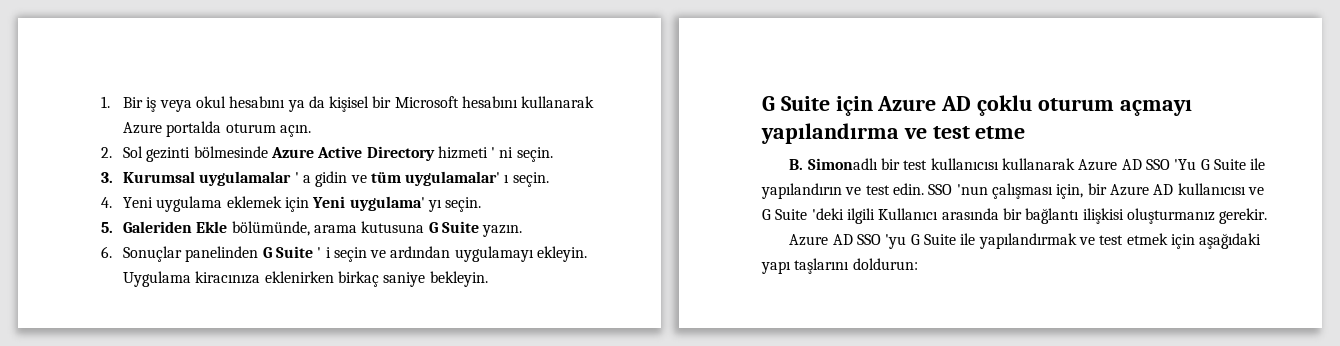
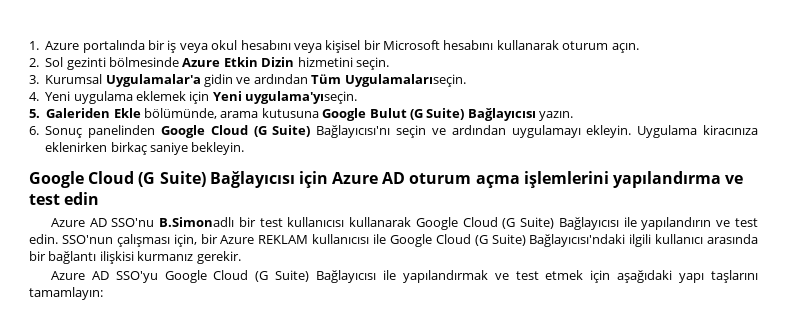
- 1. Bir iş veya okul hesabını ya da kişisel bir Microsoft hesabını kullanarak Azure portalda oturum açın.
+ 1. Azure portalında bir iş veya okul hesabını veya kişisel bir Microsoft hesabını kullanarak oturum açın.
- 2. Sol gezinti bölmesinde Azure Active Directory hizmeti ' ni seçin.
- 3. Kurumsal uygulamalar ' a gidin ve tüm uygulamalar' ı seçin.
+ 2. Sol gezinti bölmesinde Azure Etkin Dizin hizmetini seçin.
+ 3. Kurumsal Uygulamalar'a gidin ve ardından Tüm Uygulamalarıseçin.
- 4. Yeni uygulama eklemek için Yeni uygulama' yı seçin.
+ 4. Yeni uygulama eklemek için Yeni uygulama'yıseçin.
- 5. Galeriden Ekle bölümünde, arama kutusuna G Suite yazın.
- 6. Sonuçlar panelinden G Suite ' i seçin ve ardından uygulamayı ekleyin.
+ 5. Galeriden Ekle bölümünde, arama kutusuna Google Bulut (G Suite) Bağlayıcısı yazın.
+ 6. Sonuç panelinden Google Cloud (G Suite) Bağlayıcısı'nı seçin ve ardından uygulamayı ekleyin.
- G Suite için Azure AD çoklu oturum açmayı yapılandırma ve test etme
- B. Simonadlı bir test kullanıcısı kullanarak Azure AD SSO 'Yu G Suite ile yapılandırın ve test edin.
+ Google Cloud (G Suite) Bağlayıcısı için Azure AD oturum açma işlemlerini yapılandırma ve test edin
+ Azure AD SSO'nu B.Simonadlı bir test kullanıcısı kullanarak Google Cloud (G Suite) Bağlayıcısı ile yapılandırın ve test edin.
- SSO 'nun çalışması için, bir Azure AD kullanıcısı ve G Suite 'deki ilgili Kullanıcı arasında bir bağlantı ilişkisi oluşturmanız gerekir.
+ SSO'nun çalışması için, bir Azure REKLAM kullanıcısı ile Google Cloud (G Suite) Bağlayıcısı'ndaki ilgili kullanıcı arasında bir bağlantı ilişkisi kurmanız gerekir.
- Azure AD SSO 'yu G Suite ile yapılandırmak ve test etmek için aşağıdaki yapı taşlarını doldurun:
+ Azure AD SSO'yu Google Cloud (G Suite) Bağlayıcısı ile yapılandırmak ve test etmek için aşağıdaki yapı taşlarını tamamlayın:

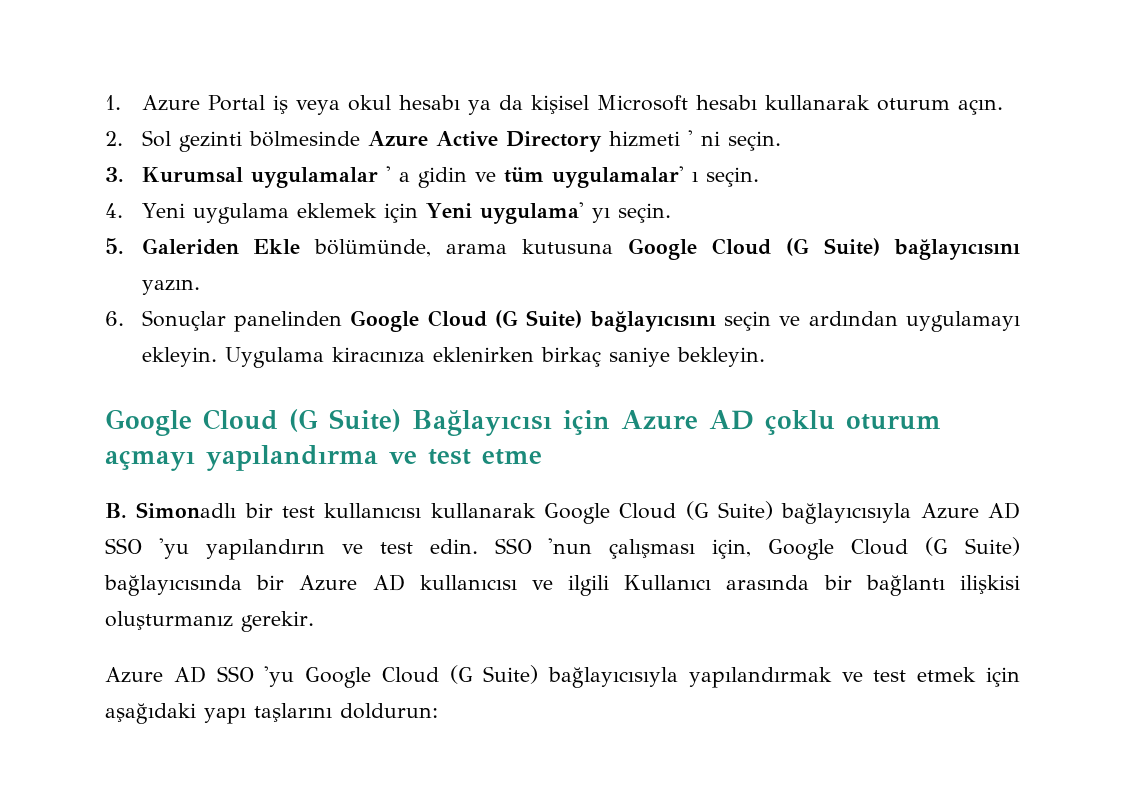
- 1. Azure portalında bir iş veya okul hesabını veya kişisel bir Microsoft hesabını kullanarak oturum açın.
+ 1. Azure Portal iş veya okul hesabı ya da kişisel Microsoft hesabı kullanarak oturum açın.
- 2. Sol gezinti bölmesinde Azure Etkin Dizin hizmetini seçin.
- 3. Kurumsal Uygulamalar'a gidin ve ardından Tüm Uygulamalarıseçin.
+ 2. Sol gezinti bölmesinde Azure Active Directory hizmeti ' ni seçin.
+ 3. Kurumsal uygulamalar ' a gidin ve tüm uygulamalar' ı seçin.
- 4. Yeni uygulama eklemek için Yeni uygulama'yıseçin.
+ 4. Yeni uygulama eklemek için Yeni uygulama' yı seçin.
- 5. Galeriden Ekle bölümünde, arama kutusuna Google Bulut (G Suite) Bağlayıcısı yazın.
+ 5. Galeriden Ekle bölümünde, arama kutusuna Google Cloud (G Suite) bağlayıcısını yazın.
- 6. Sonuç panelinden Google Cloud (G Suite) Bağlayıcısı'nı seçin ve ardından uygulamayı ekleyin.
+ 6. Sonuçlar panelinden Google Cloud (G Suite) bağlayıcısını seçin ve ardından uygulamayı ekleyin.
- Google Cloud (G Suite) Bağlayıcısı için Azure AD oturum açma işlemlerini yapılandırma ve test edin
- Azure AD SSO'nu B.Simonadlı bir test kullanıcısı kullanarak Google Cloud (G Suite) Bağlayıcısı ile yapılandırın ve test edin. SSO'nun çalışması için, bir Azure REKLAM kullanıcısı ile Google Cloud (G Suite) Bağlayıcısı'ndaki ilgili kullanıcı arasında bir bağlantı ilişkisi kurmanız gerekir.
+ Google Cloud (G Suite) Bağlayıcısı için Azure AD çoklu oturum açmayı yapılandırma ve test etme
+ B. Simonadlı bir test kullanıcısı kullanarak Google Cloud (G Suite) bağlayıcısıyla Azure AD SSO 'yu yapılandırın ve test edin. SSO 'nun çalışması için, Google Cloud (G Suite) bağlayıcısında bir Azure AD kullanıcısı ve ilgili Kullanıcı arasında bir bağlantı ilişkisi oluşturmanız gerekir.
- Azure AD SSO'yu Google Cloud (G Suite) Bağlayıcısı ile yapılandırmak ve test etmek için aşağıdaki yapı taşlarını tamamlayın:
+ Azure AD SSO 'yu Google Cloud (G Suite) bağlayıcısıyla yapılandırmak ve test etmek için aşağıdaki yapı taşlarını doldurun:

